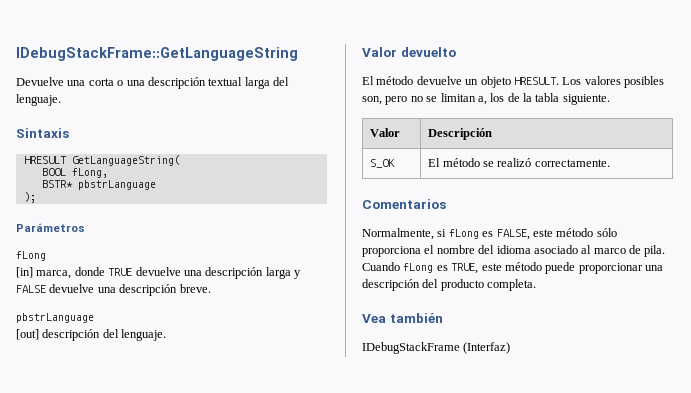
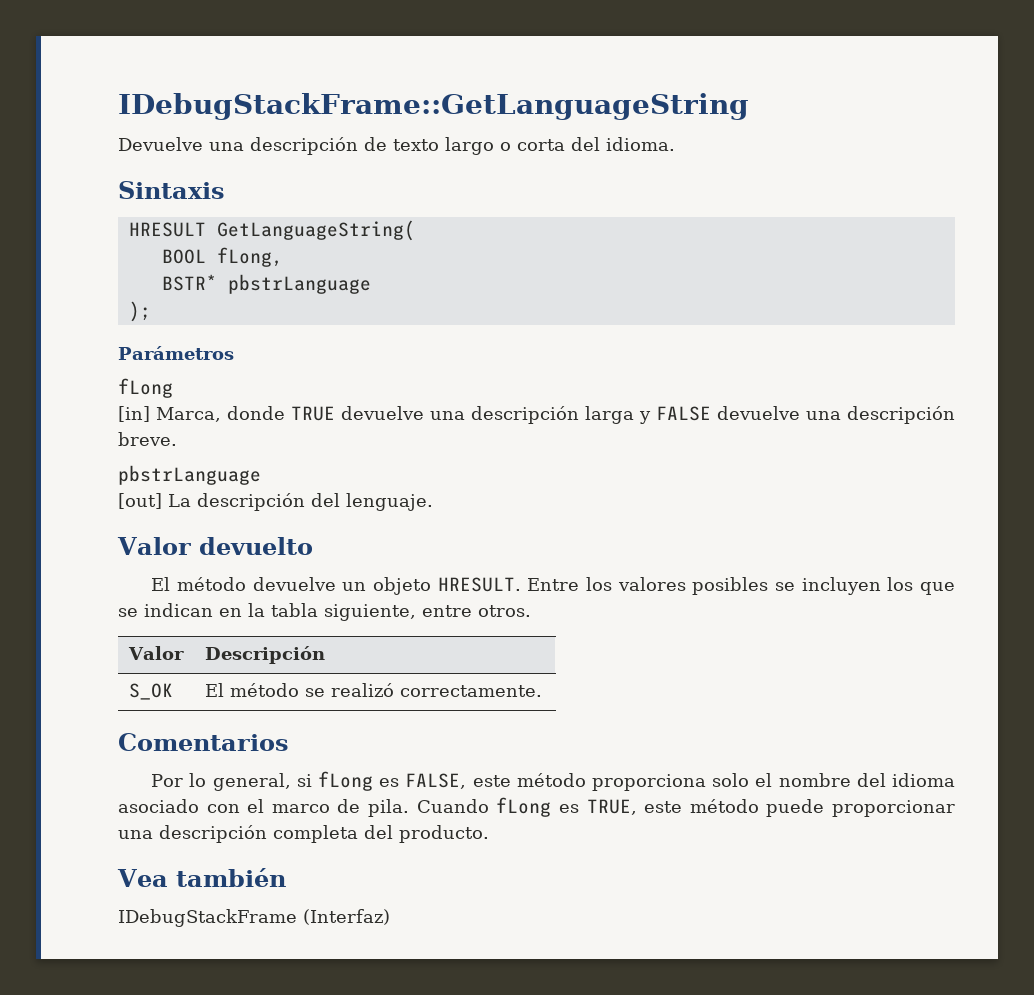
- Devuelve una corta o una descripción textual larga del lenguaje.
+ Devuelve una descripción de texto largo o corta del idioma.
- [in] marca, donde TRUE devuelve una descripción larga y FALSE devuelve una descripción breve.
+ [in] Marca, donde TRUE devuelve una descripción larga y FALSE devuelve una descripción breve.
- [out] descripción del lenguaje.
+ [out] La descripción del lenguaje.
- Los valores posibles son, pero no se limitan a, los de la tabla siguiente.
+ Entre los valores posibles se incluyen los que se indican en la tabla siguiente, entre otros.
- Normalmente, si fLong es FALSE, este método sólo proporciona el nombre del idioma asociado al marco de pila.
+ Por lo general, si fLong es FALSE, este método proporciona solo el nombre del idioma asociado con el marco de pila.
- Cuando fLong es TRUE, este método puede proporcionar una descripción del producto completa.
+ Cuando fLong es TRUE, este método puede proporcionar una descripción completa del producto.

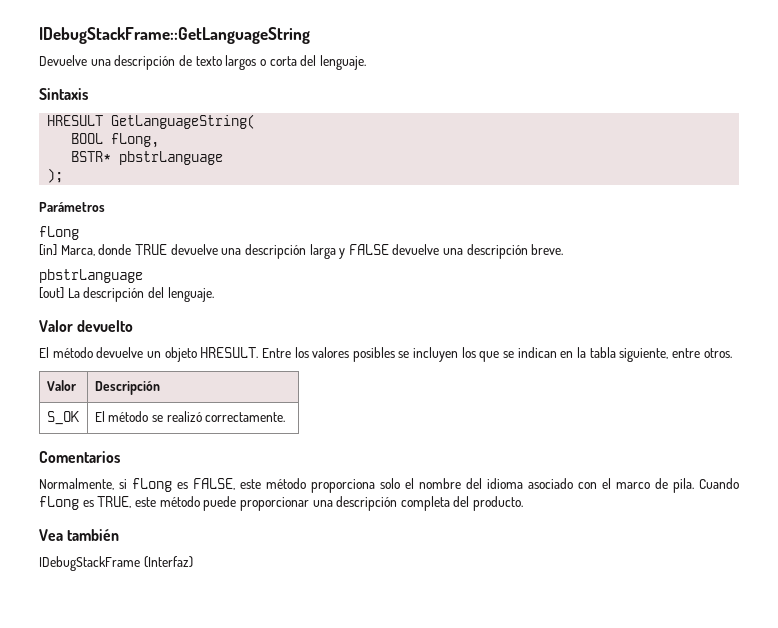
- Devuelve una descripción de texto largo o corta del idioma.
+ Devuelve una descripción de texto largos o corta del lenguaje.
- Por lo general, si fLong es FALSE, este método proporciona solo el nombre del idioma asociado con el marco de pila.
+ Normalmente, si fLong es FALSE, este método proporciona solo el nombre del idioma asociado con el marco de pila.

